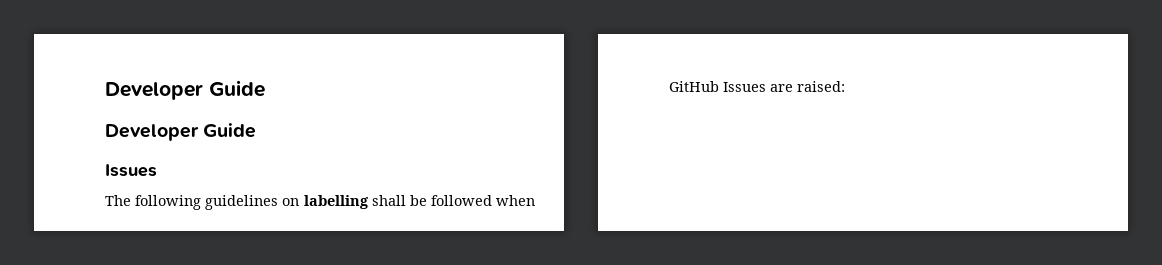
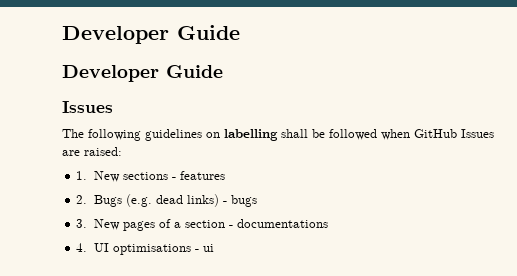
+ 1. New sections - features
+ 2. Bugs (e.g. dead links) - bugs
+ 3. New pages of a section - documentations
+ 4. UI optimisations - ui

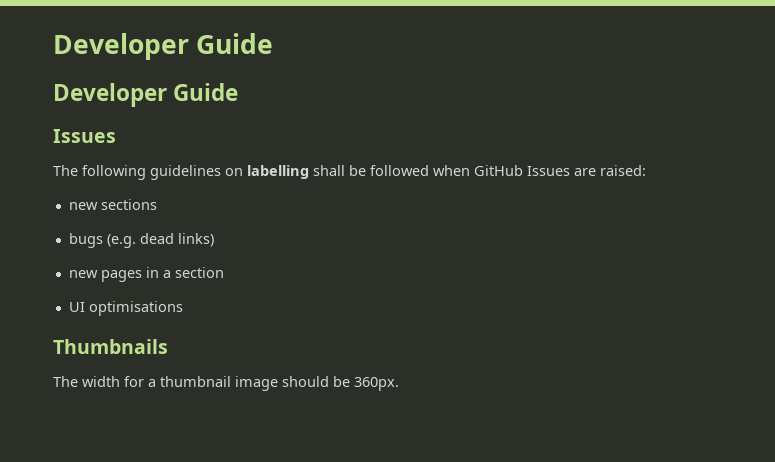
- 1. New sections - features
- 2. Bugs (e.g. dead links) - bugs
- 3. New pages of a section - documentations
- 4. UI optimisations - ui
+ new sections
+ bugs (e.g. dead links)
+ new pages in a section
+ UI optimisations
+ Thumbnails
+ The width for a thumbnail image should be 360px.

